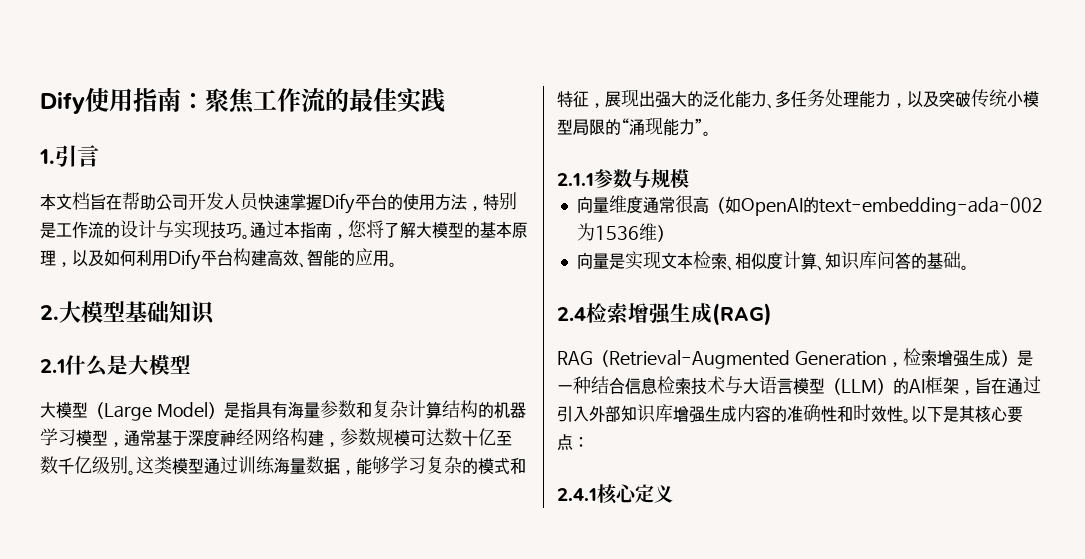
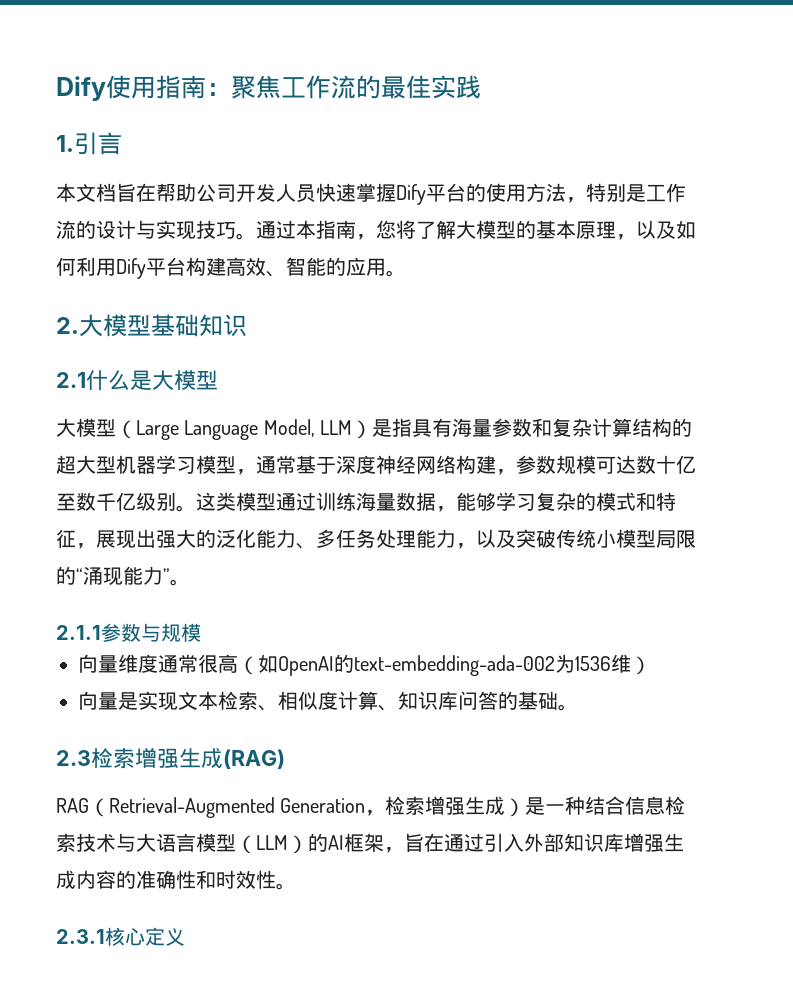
- 大模型（Large Model）是指具有海量参数和复杂计算结构的机器学习模型，通常基于深度神经网络构建，参数规模可达数十亿至数千亿级别。
+ 大模型（Large Language Model, LLM）是指具有海量参数和复杂计算结构的超大型机器学习模型，通常基于深度神经网络构建，参数规模可达数十亿至数千亿级别。
- 2.4检索增强生成(RAG)
+ 2.3检索增强生成(RAG)
- RAG（Retrieval-Augmented Generation，检索增强生成）是一种结合信息检索技术与大语言模型（LLM）的AI框架，旨在通过引入外部知识库增强生成内容的准确性和时效性。以下是其核心要点：
- 2.4.1核心定义
+ RAG（Retrieval-Augmented Generation，检索增强生成）是一种结合信息检索技术与大语言模型（LLM）的AI框架，旨在通过引入外部知识库增强生成内容的准确性和时效性。
+ 2.3.1核心定义

